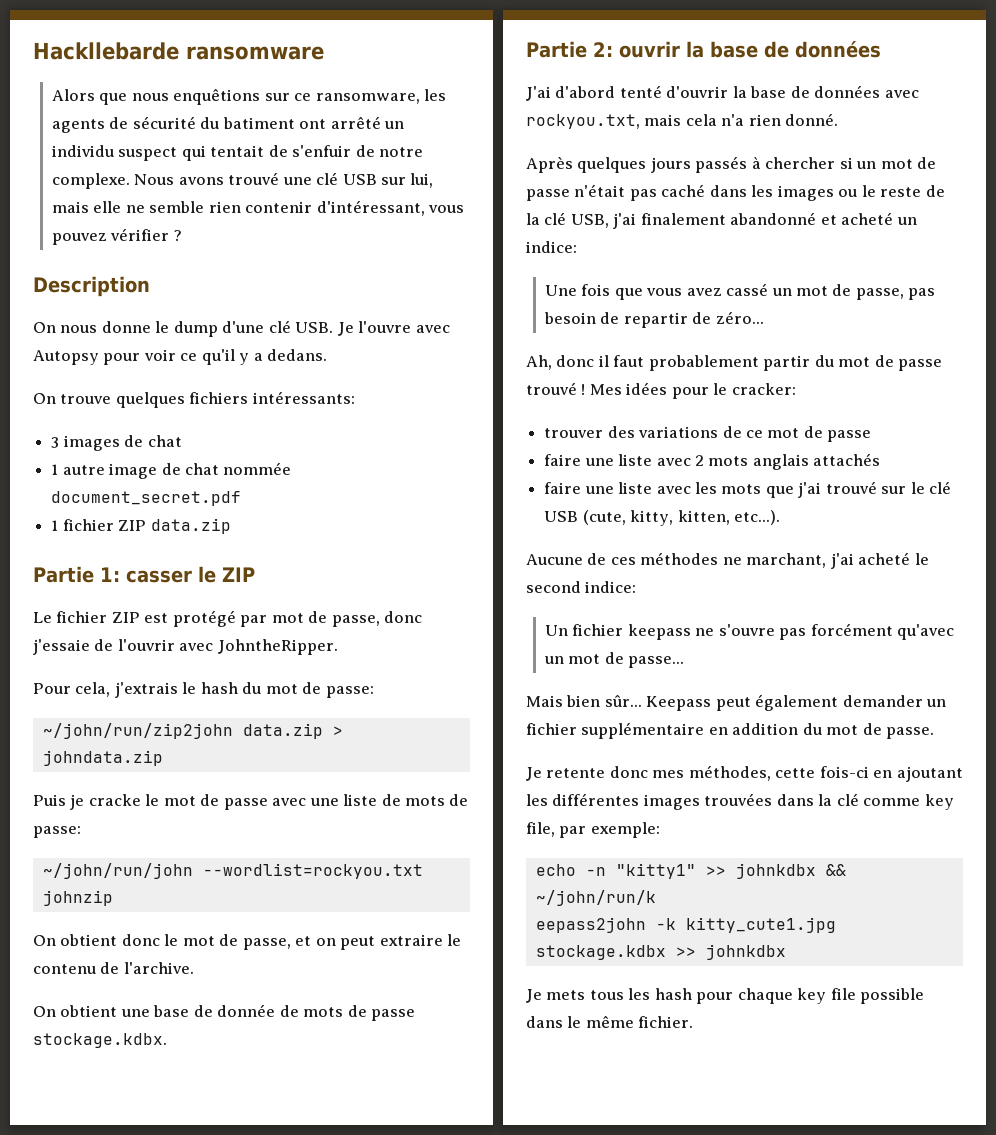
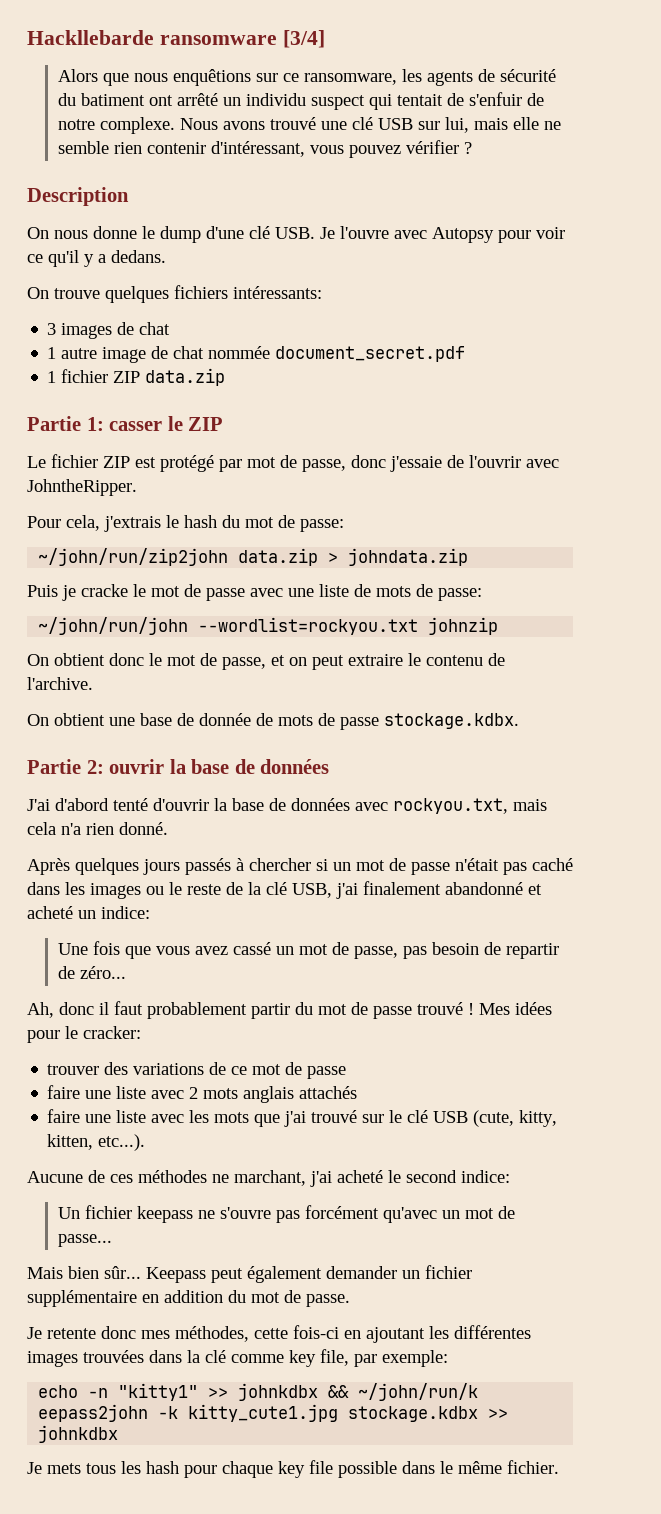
- Hackllebarde ransomware
+ Hackllebarde ransomware [3/4]

